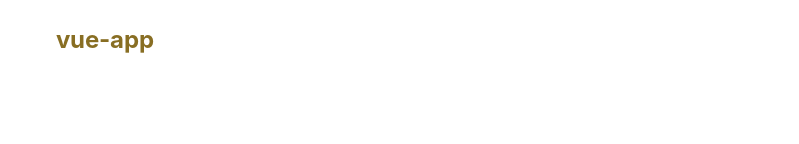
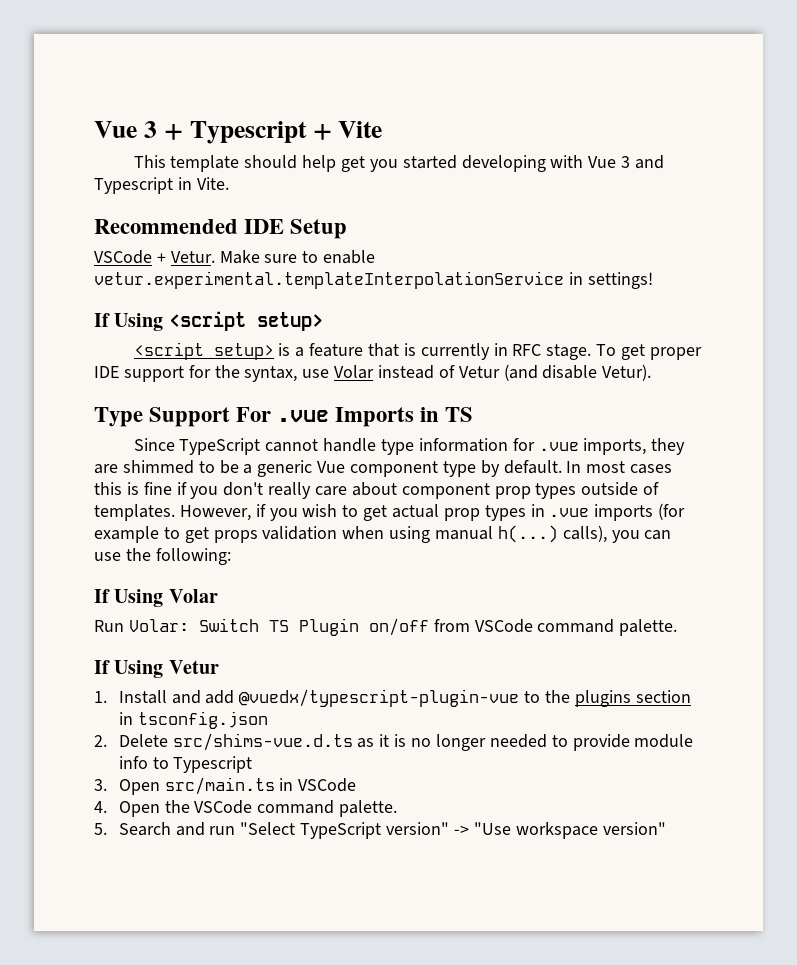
- vue-app
+ Vue 3 + Typescript + Vite
+ This template should help get you started developing with Vue 3 and Typescript in Vite.
+ Recommended IDE Setup
+ VSCode + Vetur. Make sure to enable vetur.experimental.templateInterpolationService in settings!
+ If Using <script setup>
+ <script setup> is a feature that is currently in RFC stage. To get proper IDE support for the syntax, use Volar instead of Vetur (and disable Vetur).
+ Type Support For .vue Imports in TS
+ Since TypeScript cannot handle type information for .vue imports, they are shimmed to be a generic Vue component type by default. In most cases this is fine if you don't really care about component prop types outside of templates. However, if you wish to get actual prop types in .vue imports (for example to get props validation when using manual h(...) calls), you can use the following:
+ If Using Volar
+ Run Volar: Switch TS Plugin on/off from VSCode command palette.
+ If Using Vetur
+ 1. Install and add @vuedx/typescript-plugin-vue to the plugins section in tsconfig.json
+ 2. Delete src/shims-vue.d.ts as it is no longer needed to provide module info to Typescript
+ 3. Open src/main.ts in VSCode
+ 4. Open the VSCode command palette.
+ 5. Search and run "Select TypeScript version" -> "Use workspace version"

